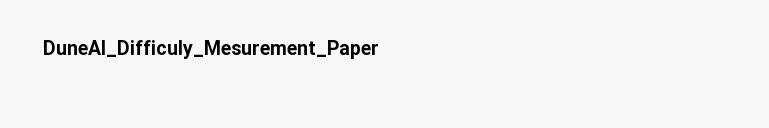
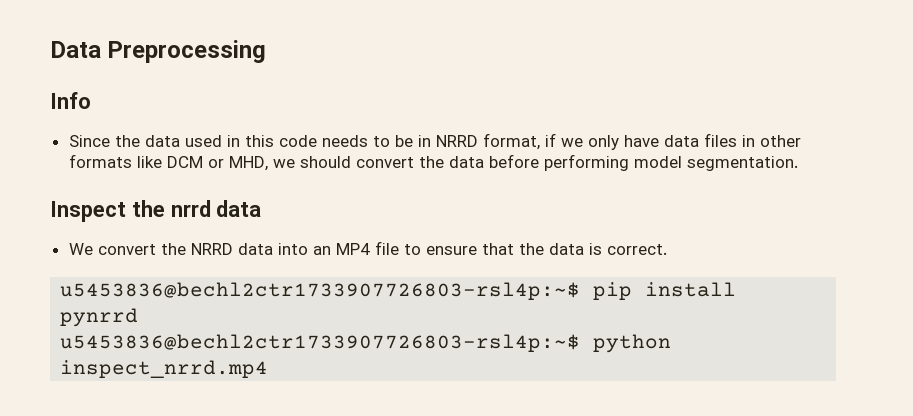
- DuneAI_Difficuly_Mesurement_Paper
+ Data Preprocessing
+ Info
+ Since the data used in this code needs to be in NRRD format, if we only have data files in other formats like DCM or MHD, we should convert the data before performing model segmentation.
+ Inspect the nrrd data
+ We convert the NRRD data into an MP4 file to ensure that the data is correct.
+ u5453836@bechl2ctr1733907726803-rsl4p:~$ pip install pynrrd
+ u5453836@bechl2ctr1733907726803-rsl4p:~$ python inspect_nrrd.mp4

